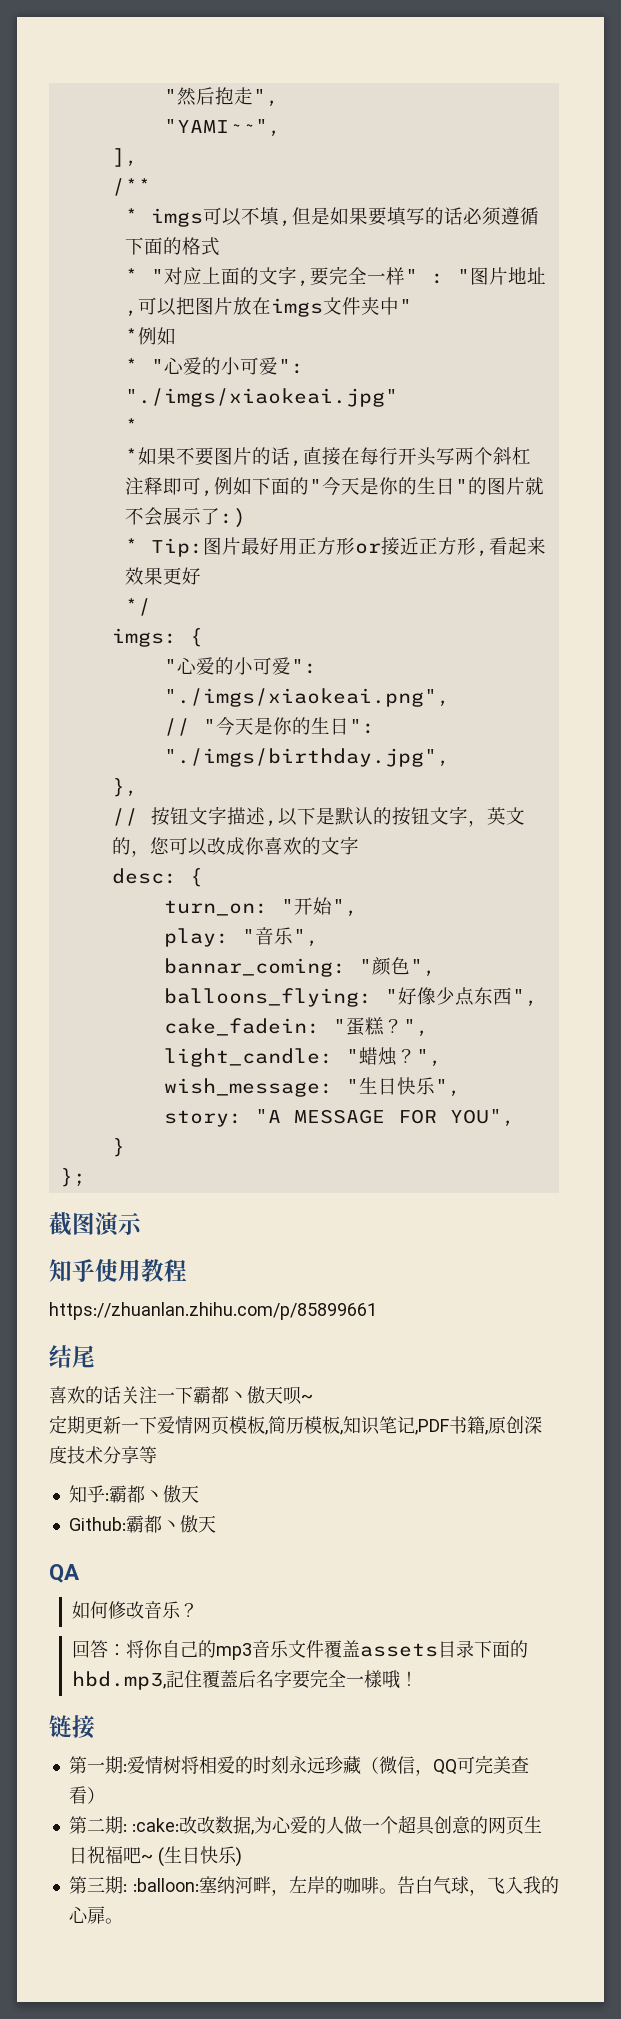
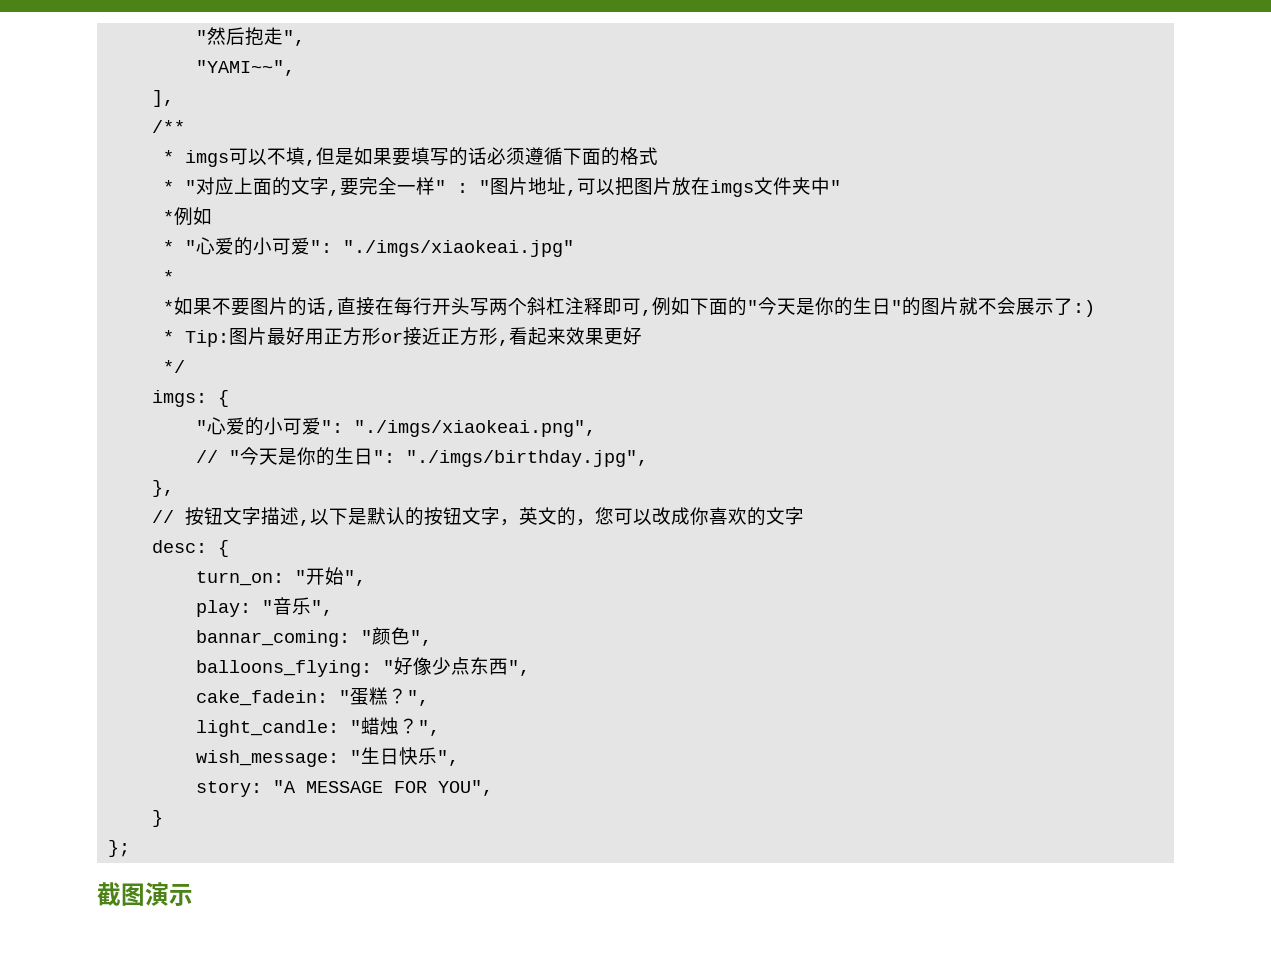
- 知乎使用教程
- https://zhuanlan.zhihu.com/p/85899661
- 结尾
- 喜欢的话关注一下霸都丶傲天呗~
- 定期更新一下爱情网页模板,简历模板,知识笔记,PDF书籍,原创深度技术分享等
- 知乎:霸都丶傲天
- Github:霸都丶傲天
- QA
- 如何修改音乐？
- 回答：将你自己的mp3音乐文件覆盖assets目录下面的hbd.mp3,記住覆蓋后名字要完全一樣哦！
- 链接
- 第一期:爱情树将相爱的时刻永远珍藏（微信，QQ可完美查看）
- 第二期: :cake:改改数据,为心爱的人做一个超具创意的网页生日祝福吧~ (生日快乐)
- 第三期: :balloon:塞纳河畔，左岸的咖啡。告白气球，飞入我的心扉。

